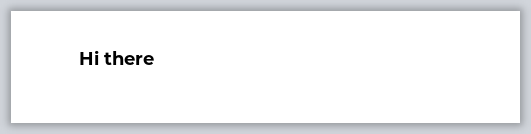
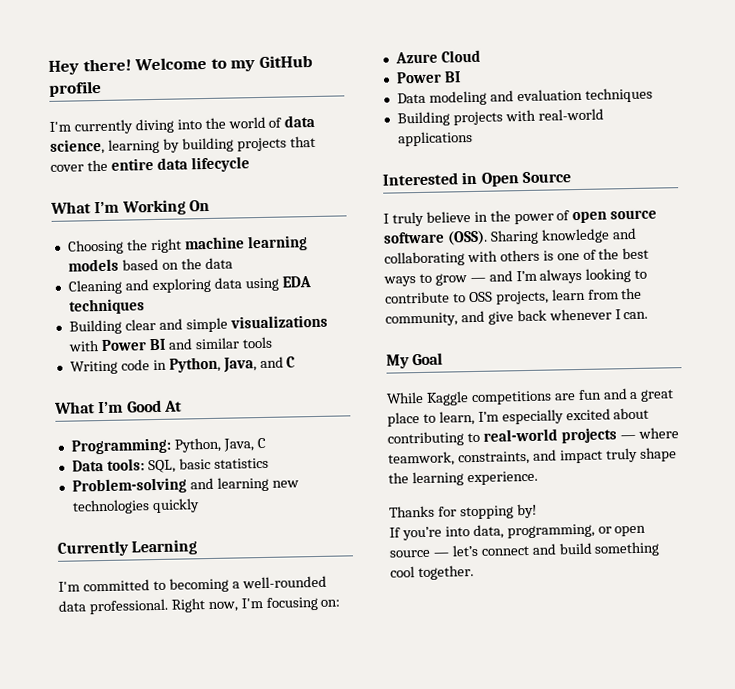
- Hi there
+ Hey there! Welcome to my GitHub profile
+ I'm currently diving into the world of data science, learning by building projects that cover the entire data lifecycle
+ What I’m Working On
+ Choosing the right machine learning models based on the data
+ Cleaning and exploring data using EDA techniques
+ Building clear and simple visualizations with Power BI and similar tools
+ Writing code in Python, Java, and C
+ What I’m Good At
+ Programming: Python, Java, C
+ Data tools: SQL, basic statistics
+ Problem-solving and learning new technologies quickly
+ Currently Learning
+ I'm committed to becoming a well-rounded data professional. Right now, I'm focusing on:
+ Azure Cloud
+ Power BI
+ Data modeling and evaluation techniques
+ Building projects with real-world applications
+ Interested in Open Source
+ I truly believe in the power of open source software (OSS). Sharing knowledge and collaborating with others is one of the best ways to grow — and I’m always looking to contribute to OSS projects, learn from the community, and give back whenever I can.
+ My Goal
+ While Kaggle competitions are fun and a great place to learn, I’m especially excited about contributing to real-world projects — where teamwork, constraints, and impact truly shape the learning experience.
+ Thanks for stopping by!
+ If you’re into data, programming, or open source — let’s connect and build something cool together.

